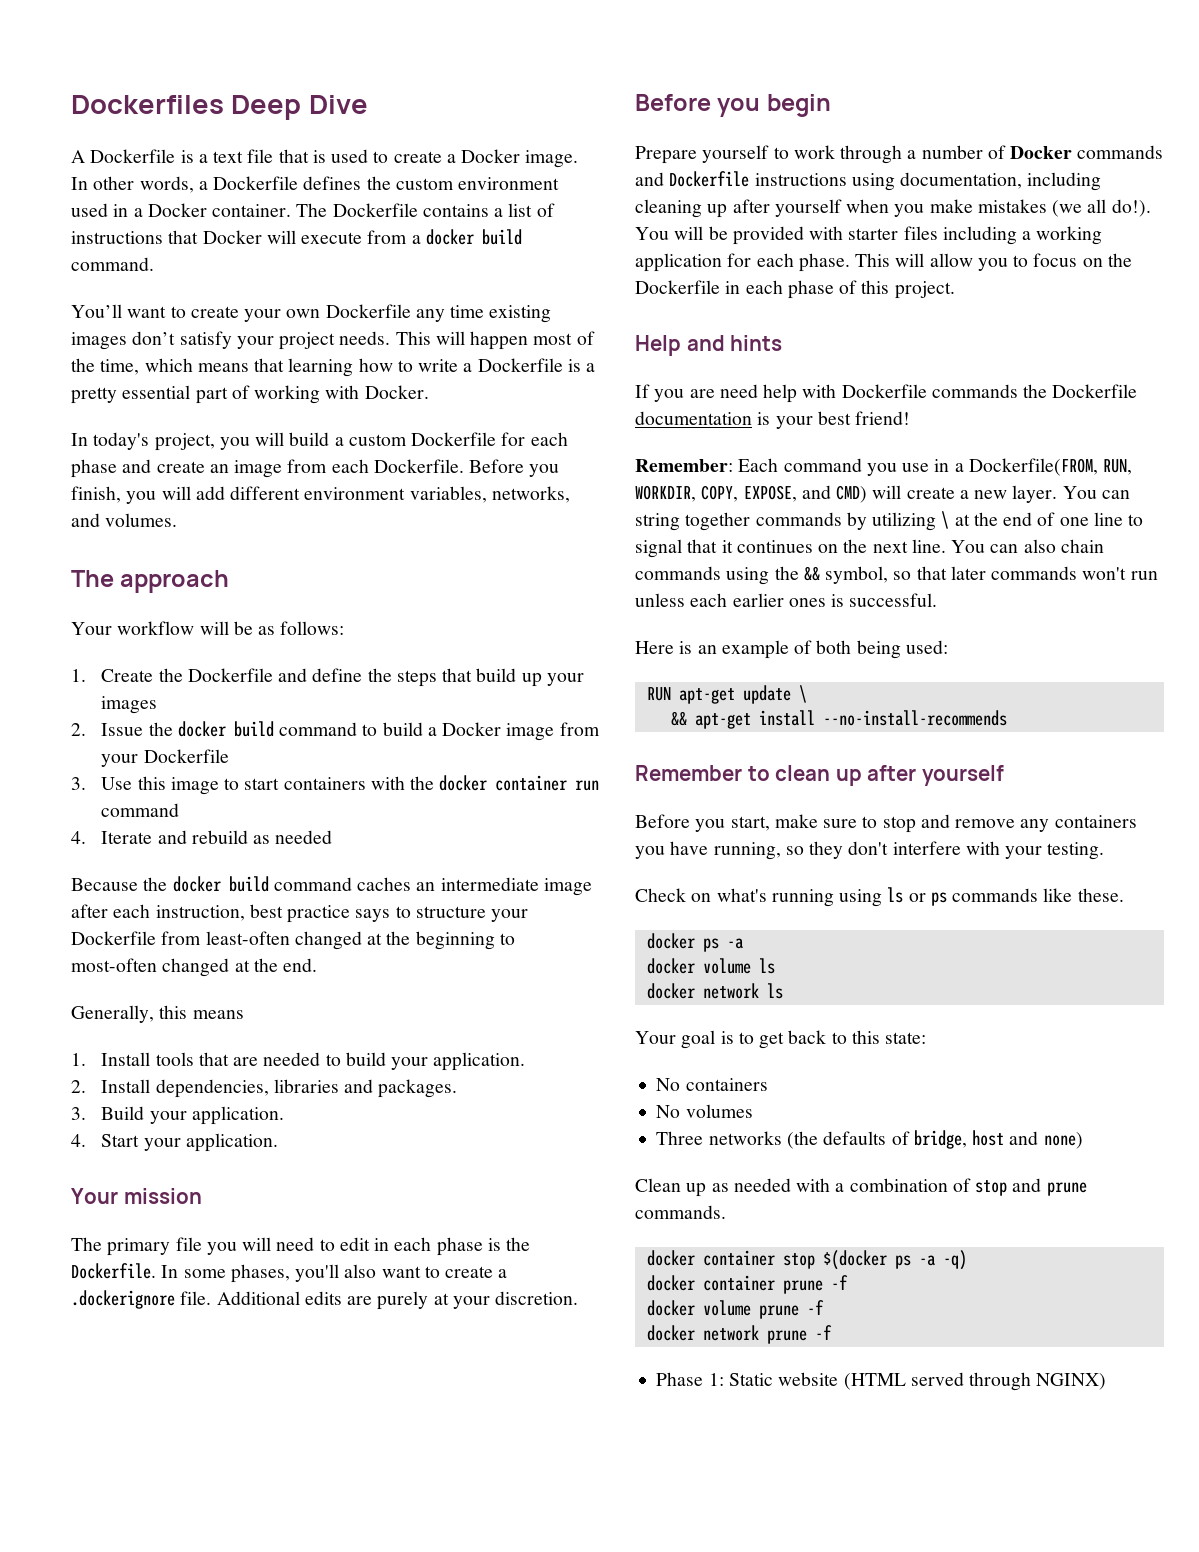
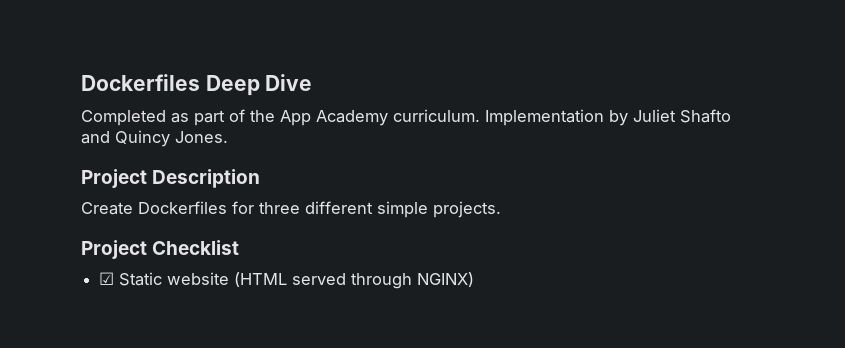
- A Dockerfile is a text file that is used to create a Docker image. In other words, a Dockerfile defines the custom environment used in a Docker container. The Dockerfile contains a list of instructions that Docker will execute from a docker build command.
- You’ll want to create your own Dockerfile any time existing images don’t satisfy your project needs. This will happen most of the time, which means that learning how to write a Dockerfile is a pretty essential part of working with Docker.
- In today's project, you will build a custom Dockerfile for each phase and create an image from each Dockerfile. Before you finish, you will add different environment variables, networks, and volumes.
- The approach
- Your workflow will be as follows:
- 1. Create the Dockerfile and define the steps that build up your images
- 2. Issue the docker build command to build a Docker image from your Dockerfile
- 3. Use this image to start containers with the docker container run command
- 4. Iterate and rebuild as needed
- Because the docker build command caches an intermediate image after each instruction, best practice says to structure your Dockerfile from least-often changed at the beginning to most-often changed at the end.
- Generally, this means
- 1. Install tools that are needed to build your application.
- 2. Install dependencies, libraries and packages.
- 3. Build your application.
- 4. Start your application.
- Your mission
- The primary file you will need to edit in each phase is the Dockerfile. In some phases, you'll also want to create a .dockerignore file. Additional edits are purely at your discretion.
- Before you begin
- Prepare yourself to work through a number of Docker commands and Dockerfile instructions using documentation, including cleaning up after yourself when you make mistakes (we all do!). You will be provided with starter files including a working application for each phase. This will allow you to focus on the Dockerfile in each phase of this project.
- Help and hints
- If you are need help with Dockerfile commands the Dockerfile documentation is your best friend!
- Remember: Each command you use in a Dockerfile(FROM, RUN, WORKDIR, COPY, EXPOSE, and CMD) will create a new layer. You can string together commands by utilizing \ at the end of one line to signal that it continues on the next line. You can also chain commands using the && symbol, so that later commands won't run unless each earlier ones is successful.
- Here is an example of both being used:
- RUN apt-get update \
- && apt-get install --no-install-recommends
- Remember to clean up after yourself
- Before you start, make sure to stop and remove any containers you have running, so they don't interfere with your testing.
- Check on what's running using ls or ps commands like these.
- docker ps -a
- docker volume ls
- docker network ls
- Your goal is to get back to this state:
- No containers
- No volumes
- Three networks (the defaults of bridge, host and none)
- Clean up as needed with a combination of stop and prune commands.
- docker container stop $(docker ps -a -q)
- docker container prune -f
- docker volume prune -f
- docker network prune -f
- Phase 1: Static website (HTML served through NGINX)
+ Completed as part of the App Academy curriculum. Implementation by Juliet Shafto and Quincy Jones.
+ Project Description
+ Create Dockerfiles for three different simple projects.
+ Project Checklist
+ ☑ Static website (HTML served through NGINX)

